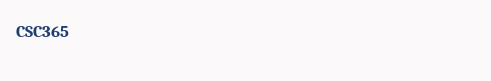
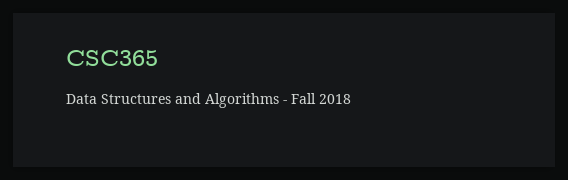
+ Data Structures and Algorithms - Fall 2018

